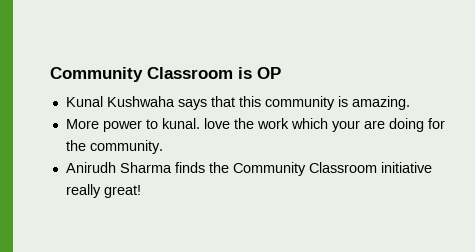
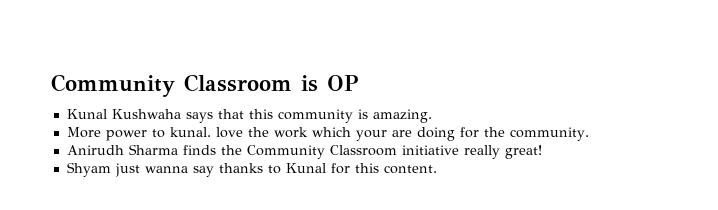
+ Shyam just wanna say thanks to Kunal for this content.

